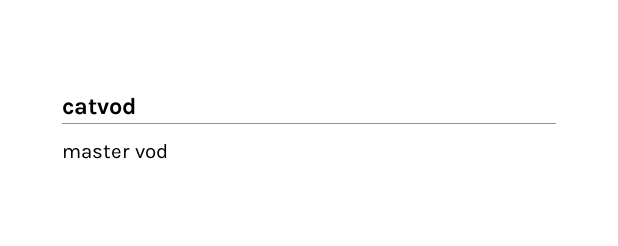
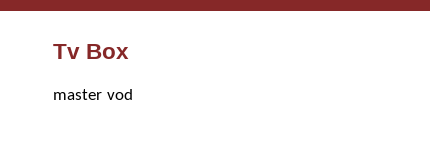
- catvod
+ Tv Box

